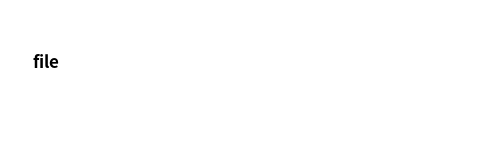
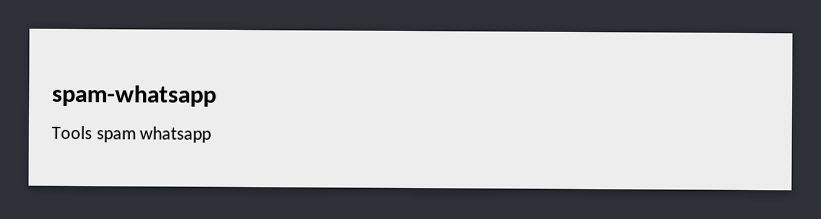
- file
+ spam-whatsapp
+ Tools spam whatsapp

